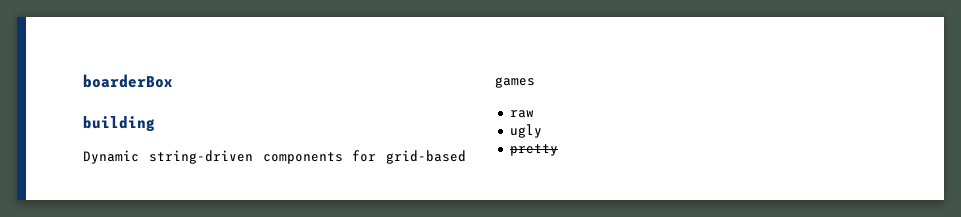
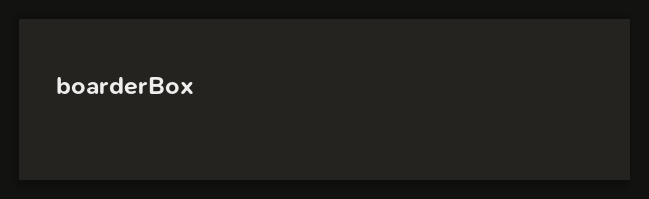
- building
- Dynamic string-driven components for grid-based games
- raw
- ugly
- pretty

